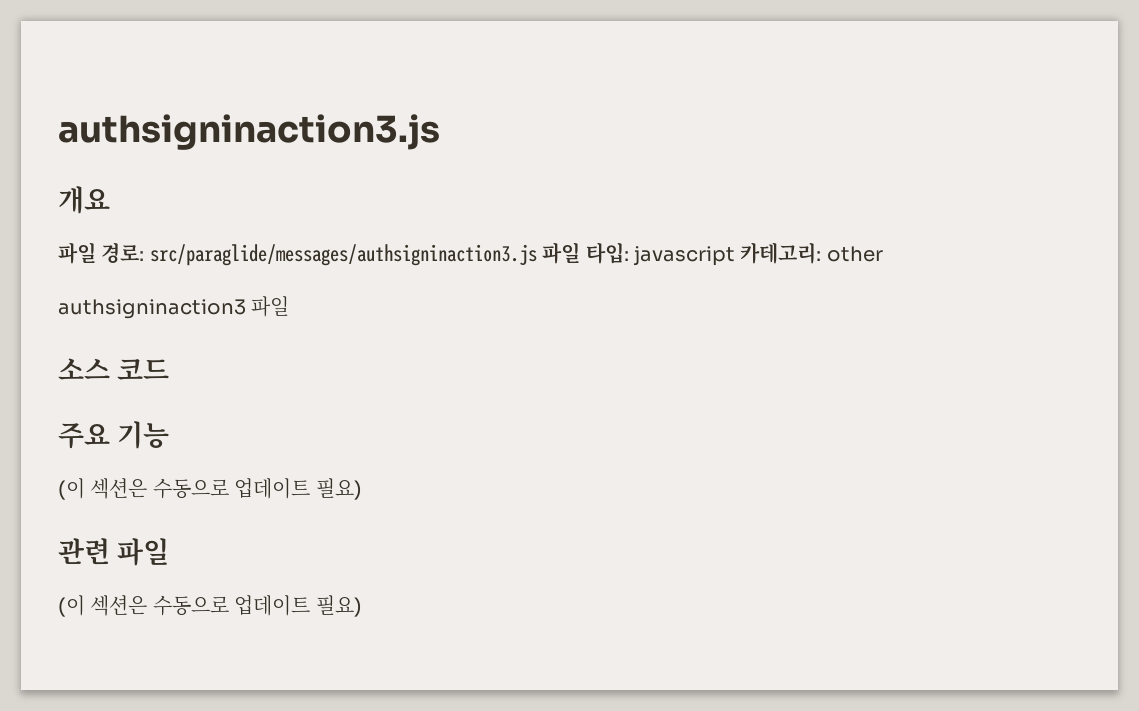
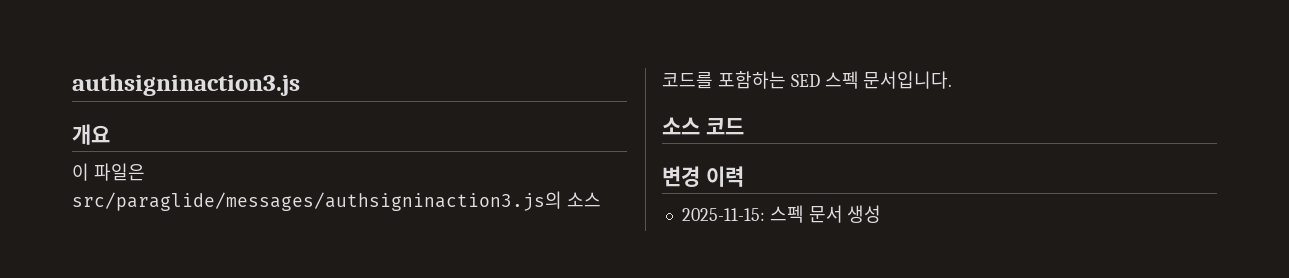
- 파일 경로: src/paraglide/messages/authsigninaction3.js 파일 타입: javascript 카테고리: other
- authsigninaction3 파일
+ 이 파일은 src/paraglide/messages/authsigninaction3.js의 소스 코드를 포함하는 SED 스펙 문서입니다.
  소스 코드
- 주요 기능
- (이 섹션은 수동으로 업데이트 필요)
- 관련 파일
- (이 섹션은 수동으로 업데이트 필요)
+ 변경 이력
+ 2025-11-15: 스펙 문서 생성

